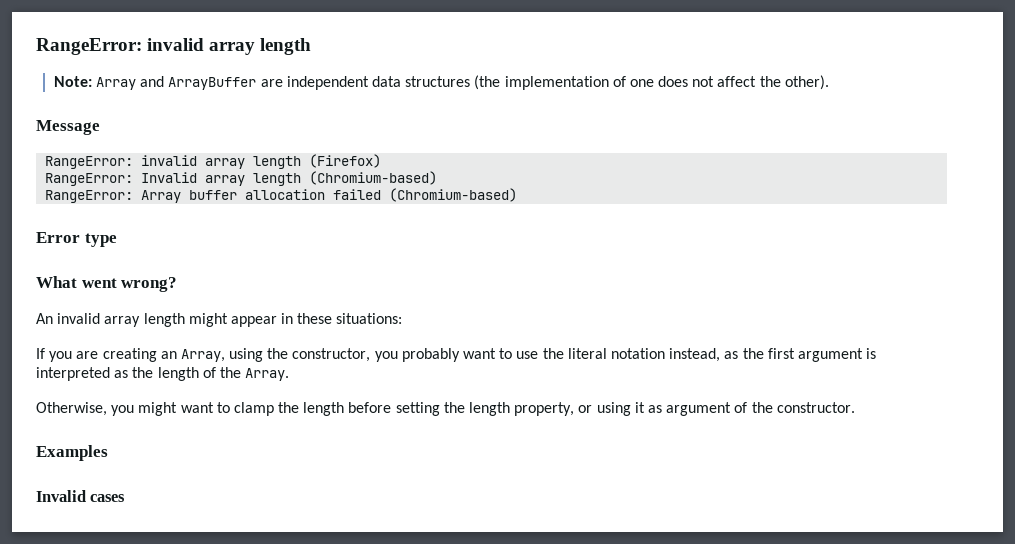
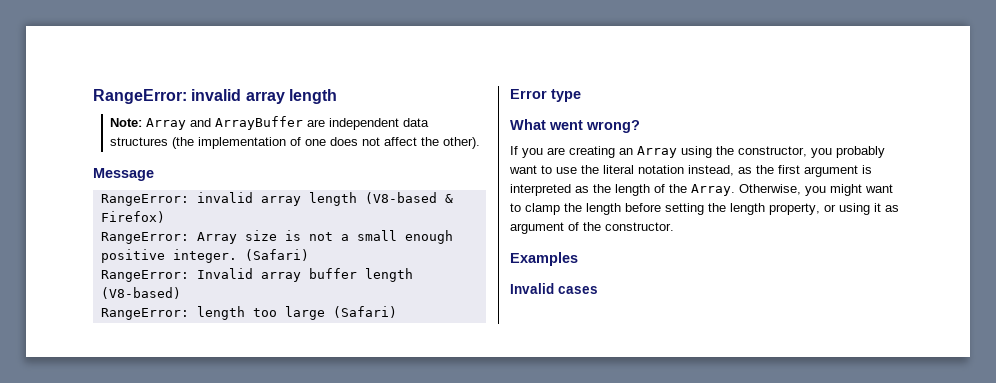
- RangeError: invalid array length (Firefox)
- RangeError: Invalid array length (Chromium-based)
- RangeError: Array buffer allocation failed (Chromium-based)
+ RangeError: invalid array length (V8-based & Firefox)
+ RangeError: Array size is not a small enough positive integer. (Safari)
+ RangeError: Invalid array buffer length (V8-based)
+ RangeError: length too large (Safari)
- An invalid array length might appear in these situations:
- If you are creating an Array, using the constructor, you probably want to use the literal notation instead, as the first argument is interpreted as the length of the Array.
- Otherwise, you might want to clamp the length before setting the length property, or using it as argument of the constructor.
+ If you are creating an Array using the constructor, you probably want to use the literal notation instead, as the first argument is interpreted as the length of the Array. Otherwise, you might want to clamp the length before setting the length property, or using it as argument of the constructor.

